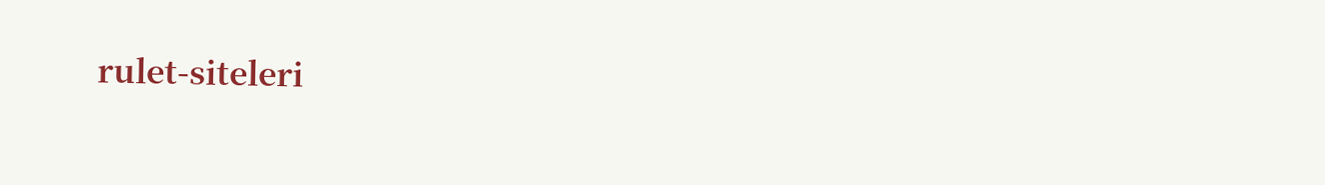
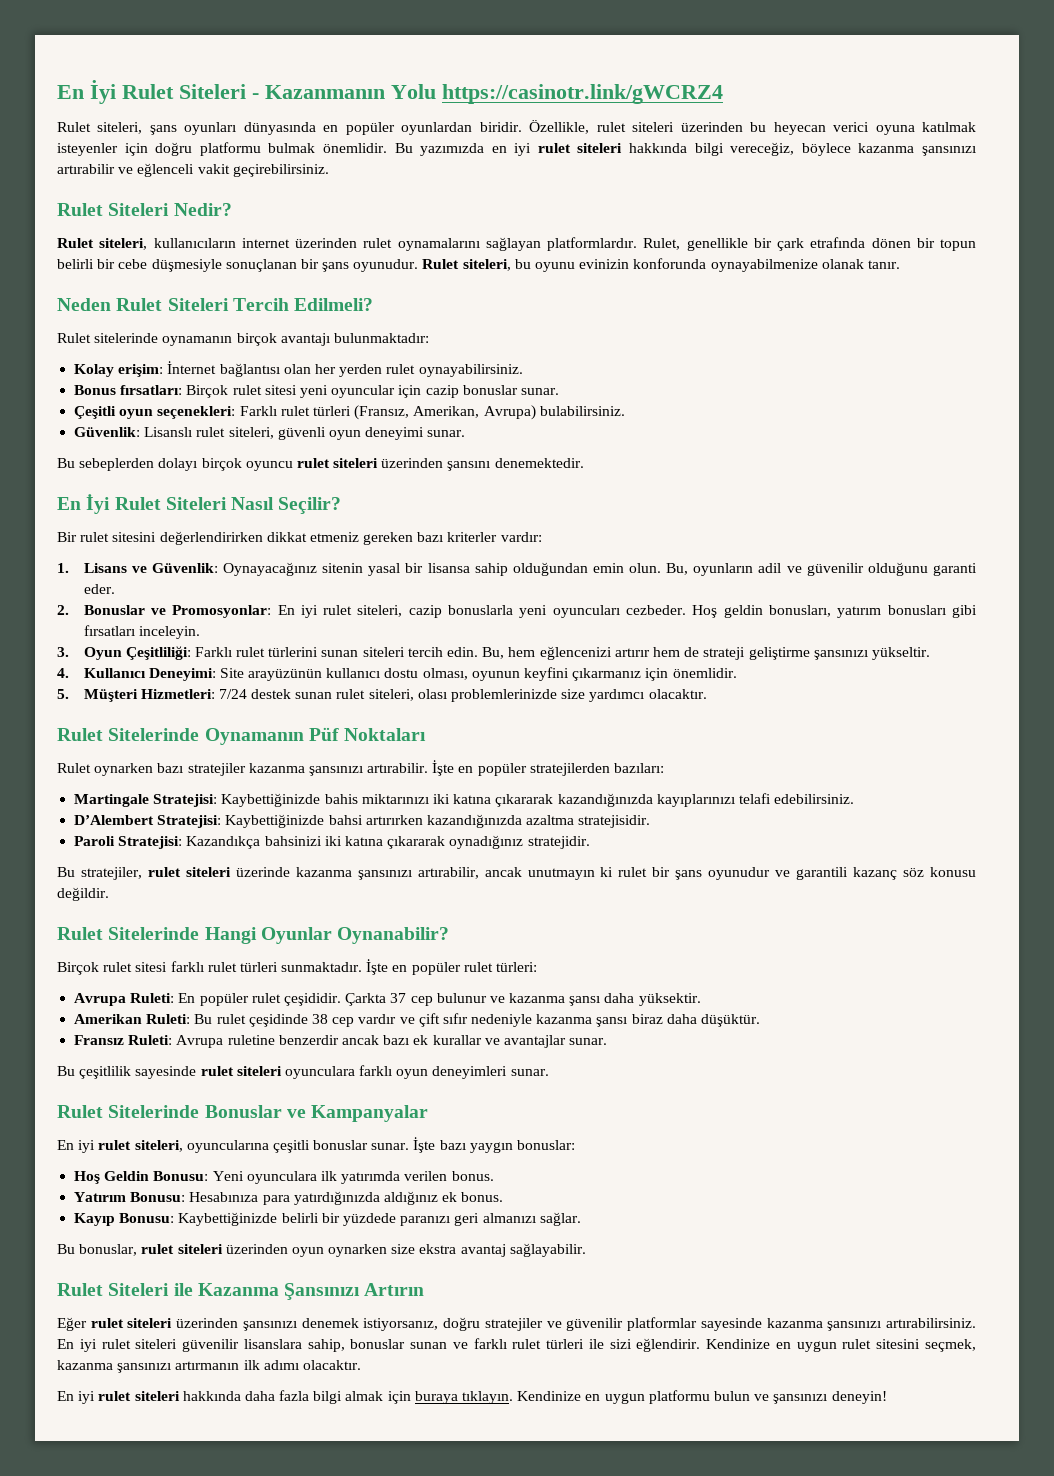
- rulet-siteleri
+ En İyi Rulet Siteleri - Kazanmanın Yolu https://casinotr.link/gWCRZ4
+ Rulet siteleri, şans oyunları dünyasında en popüler oyunlardan biridir. Özellikle, rulet siteleri üzerinden bu heyecan verici oyuna katılmak isteyenler için doğru platformu bulmak önemlidir. Bu yazımızda en iyi rulet siteleri hakkında bilgi vereceğiz, böylece kazanma şansınızı artırabilir ve eğlenceli vakit geçirebilirsiniz.
+ Rulet Siteleri Nedir?
+ Rulet siteleri, kullanıcıların internet üzerinden rulet oynamalarını sağlayan platformlardır. Rulet, genellikle bir çark etrafında dönen bir topun belirli bir cebe düşmesiyle sonuçlanan bir şans oyunudur. Rulet siteleri, bu oyunu evinizin konforunda oynayabilmenize olanak tanır.
+ Neden Rulet Siteleri Tercih Edilmeli?
+ Rulet sitelerinde oynamanın birçok avantajı bulunmaktadır:
+ Kolay erişim: İnternet bağlantısı olan her yerden rulet oynayabilirsiniz.
+ Bonus fırsatları: Birçok rulet sitesi yeni oyuncular için cazip bonuslar sunar.
+ Çeşitli oyun seçenekleri: Farklı rulet türleri (Fransız, Amerikan, Avrupa) bulabilirsiniz.
+ Güvenlik: Lisanslı rulet siteleri, güvenli oyun deneyimi sunar.
+ Bu sebeplerden dolayı birçok oyuncu rulet siteleri üzerinden şansını denemektedir.
+ En İyi Rulet Siteleri Nasıl Seçilir?
+ Bir rulet sitesini değerlendirirken dikkat etmeniz gereken bazı kriterler vardır:
+ 1. Lisans ve Güvenlik: Oynayacağınız sitenin yasal bir lisansa sahip olduğundan emin olun. Bu, oyunların adil ve güvenilir olduğunu garanti eder.
+ 2. Bonuslar ve Promosyonlar: En iyi rulet siteleri, cazip bonuslarla yeni oyuncuları cezbeder. Hoş geldin bonusları, yatırım bonusları gibi fırsatları inceleyin.
+ 3. Oyun Çeşitliliği: Farklı rulet türlerini sunan siteleri tercih edin. Bu, hem eğlencenizi artırır hem de strateji geliştirme şansınızı yükseltir.
+ 4. Kullanıcı Deneyimi: Site arayüzünün kullanıcı dostu olması, oyunun keyfini çıkarmanız için önemlidir.
+ 5. Müşteri Hizmetleri: 7/24 destek sunan rulet siteleri, olası problemlerinizde size yardımcı olacaktır.
+ Rulet Sitelerinde Oynamanın Püf Noktaları
+ Rulet oynarken bazı stratejiler kazanma şansınızı artırabilir. İşte en popüler stratejilerden bazıları:
+ Martingale Stratejisi: Kaybettiğinizde bahis miktarınızı iki katına çıkararak kazandığınızda kayıplarınızı telafi edebilirsiniz.
+ D’Alembert Stratejisi: Kaybettiğinizde bahsi artırırken kazandığınızda azaltma stratejisidir.
+ Paroli Stratejisi: Kazandıkça bahsinizi iki katına çıkararak oynadığınız stratejidir.
+ Bu stratejiler, rulet siteleri üzerinde kazanma şansınızı artırabilir, ancak unutmayın ki rulet bir şans oyunudur ve garantili kazanç söz konusu değildir.
+ Rulet Sitelerinde Hangi Oyunlar Oynanabilir?
+ Birçok rulet sitesi farklı rulet türleri sunmaktadır. İşte en popüler rulet türleri:
+ Avrupa Ruleti: En popüler rulet çeşididir. Çarkta 37 cep bulunur ve kazanma şansı daha yüksektir.
+ Amerikan Ruleti: Bu rulet çeşidinde 38 cep vardır ve çift sıfır nedeniyle kazanma şansı biraz daha düşüktür.
+ Fransız Ruleti: Avrupa ruletine benzerdir ancak bazı ek kurallar ve avantajlar sunar.
+ Bu çeşitlilik sayesinde rulet siteleri oyunculara farklı oyun deneyimleri sunar.
+ Rulet Sitelerinde Bonuslar ve Kampanyalar
+ En iyi rulet siteleri, oyuncularına çeşitli bonuslar sunar. İşte bazı yaygın bonuslar:
+ Hoş Geldin Bonusu: Yeni oyunculara ilk yatırımda verilen bonus.
+ Yatırım Bonusu: Hesabınıza para yatırdığınızda aldığınız ek bonus.
+ Kayıp Bonusu: Kaybettiğinizde belirli bir yüzdede paranızı geri almanızı sağlar.
+ Bu bonuslar, rulet siteleri üzerinden oyun oynarken size ekstra avantaj sağlayabilir.
+ Rulet Siteleri ile Kazanma Şansınızı Artırın
+ Eğer rulet siteleri üzerinden şansınızı denemek istiyorsanız, doğru stratejiler ve güvenilir platformlar sayesinde kazanma şansınızı artırabilirsiniz. En iyi rulet siteleri güvenilir lisanslara sahip, bonuslar sunan ve farklı rulet türleri ile sizi eğlendirir. Kendinize en uygun rulet sitesini seçmek, kazanma şansınızı artırmanın ilk adımı olacaktır.
+ En iyi rulet siteleri hakkında daha fazla bilgi almak için buraya tıklayın. Kendinize en uygun platformu bulun ve şansınızı deneyin!

